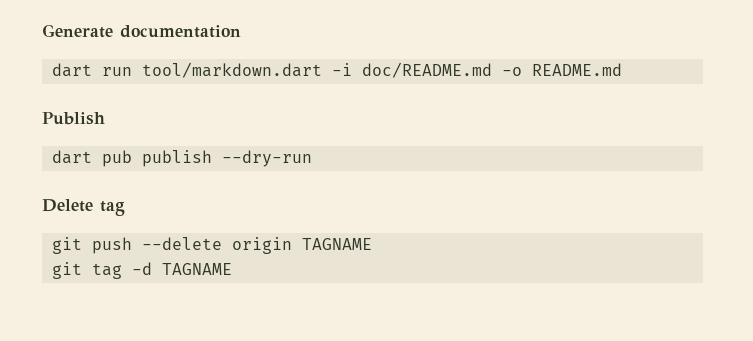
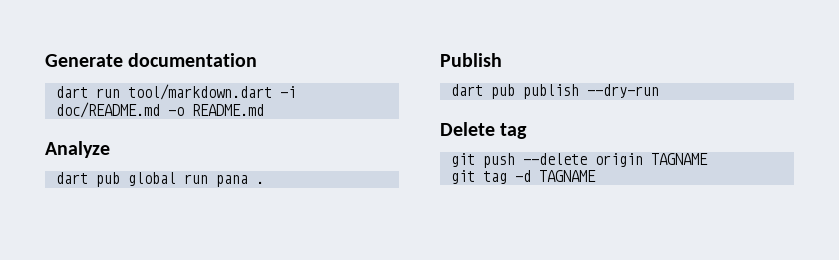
+ Analyze
+ dart pub global run pana .

